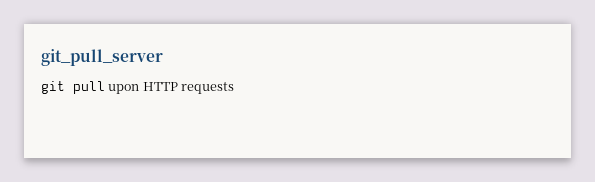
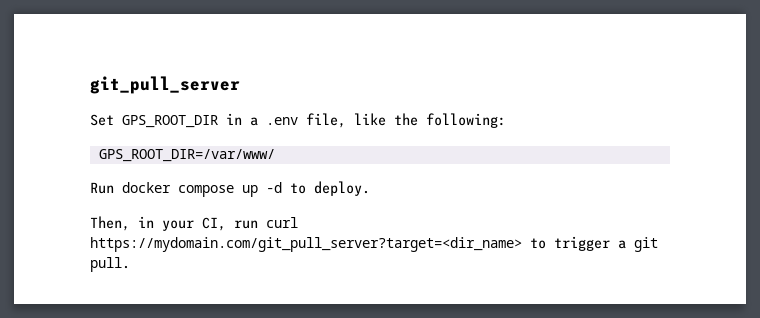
- git pull upon HTTP requests
+ Set GPS_ROOT_DIR in a .env file, like the following:
+ GPS_ROOT_DIR=/var/www/
+ Run docker compose up -d to deploy.
+ Then, in your CI, run curl https://mydomain.com/git_pull_server?target=<dir_name> to trigger a git pull.

